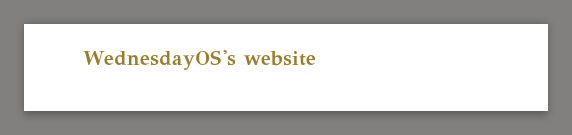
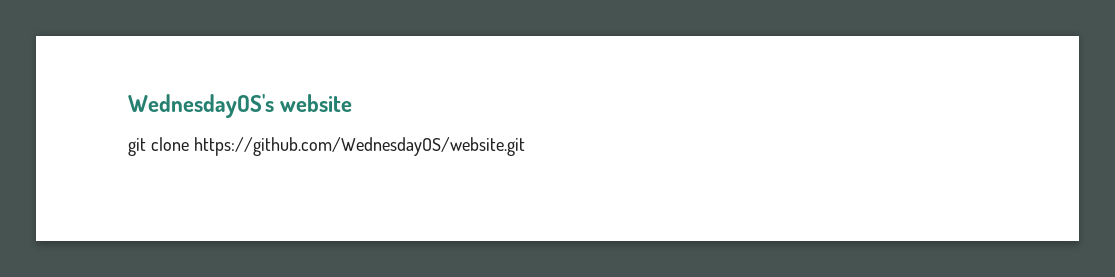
+ git clone https://github.com/WednesdayOS/website.git

